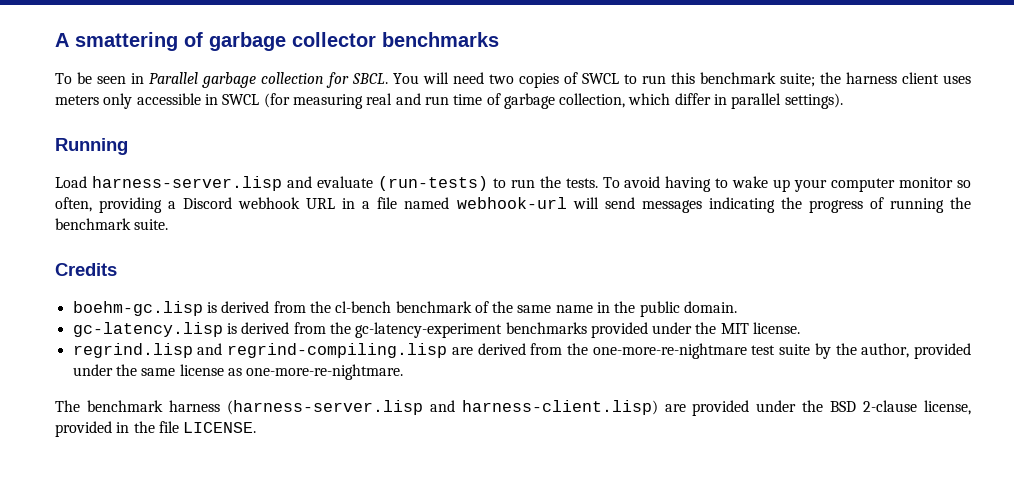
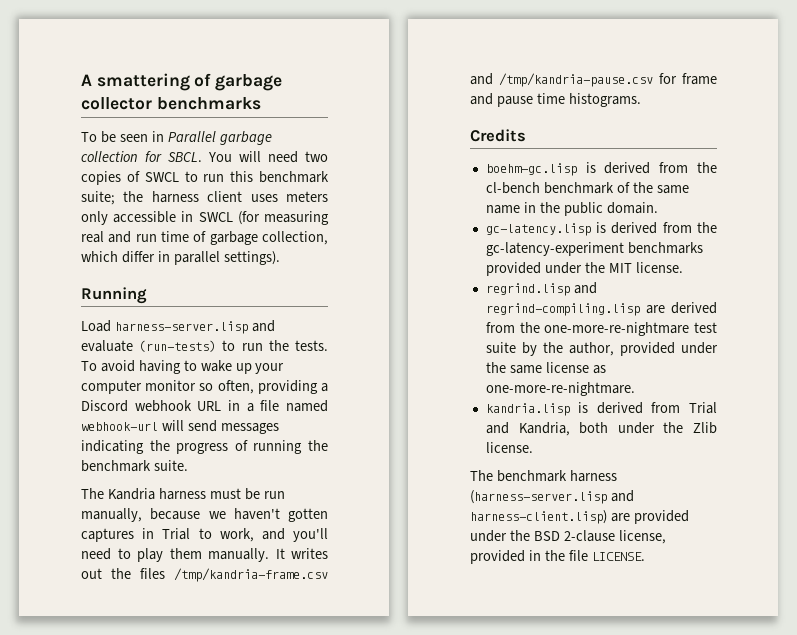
+ The Kandria harness must be run manually, because we haven't gotten captures in Trial to work, and you'll need to play them manually. It writes out the files /tmp/kandria-frame.csv and /tmp/kandria-pause.csv for frame and pause time histograms.
+ kandria.lisp is derived from Trial and Kandria, both under the Zlib license.

